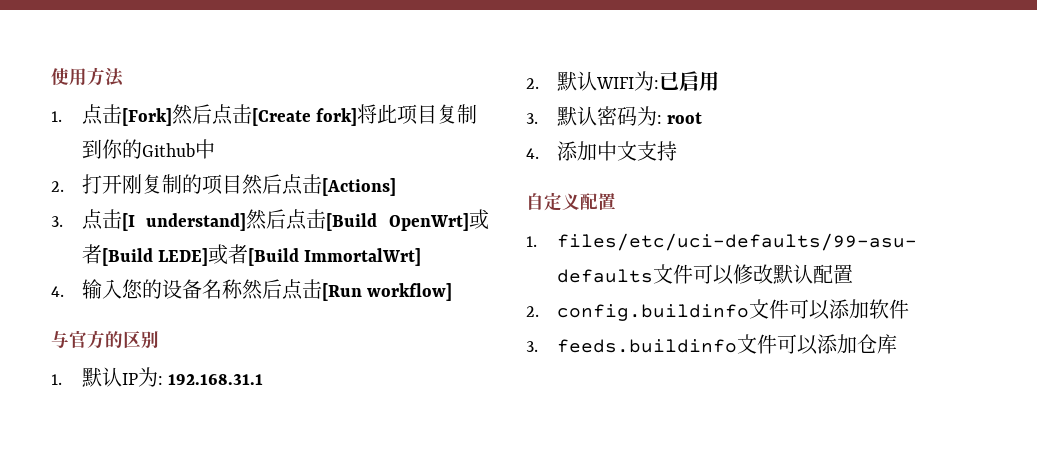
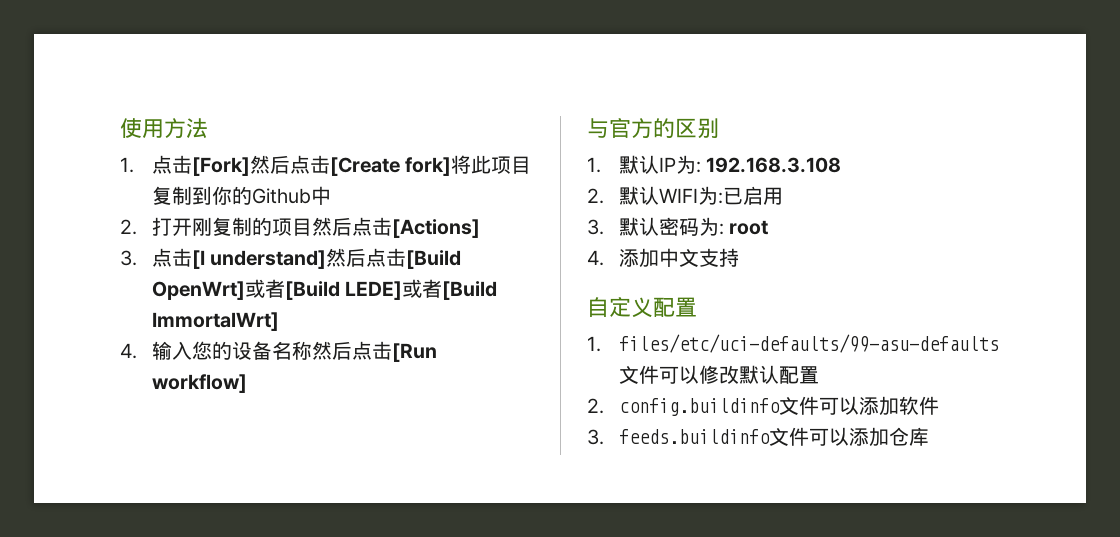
- 1.默认IP为: 192.168.31.1
+ 1.默认IP为: 192.168.3.108

